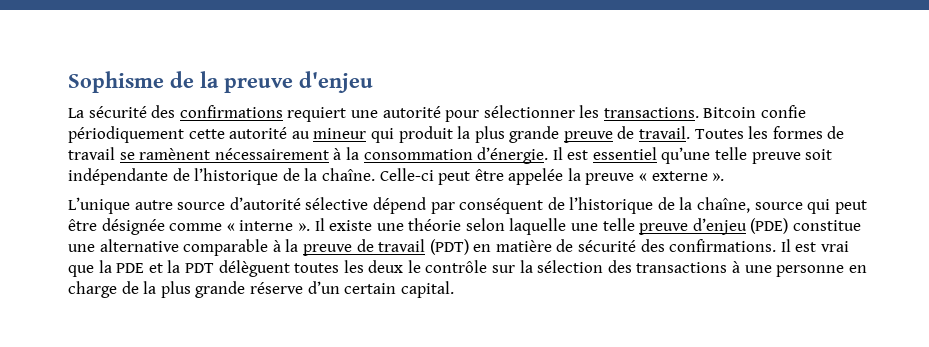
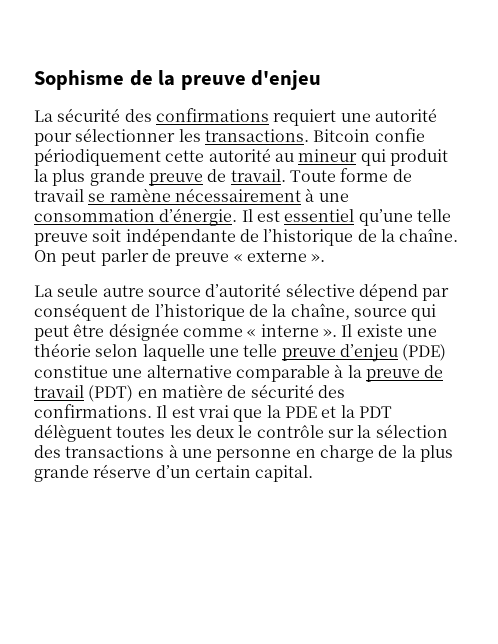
- Toutes les formes de travail se ramènent nécessairement à la consommation d’énergie.
+ Toute forme de travail se ramène nécessairement à une consommation d’énergie.
- Celle-ci peut être appelée la preuve « externe ».
+ On peut parler de preuve « externe ».
- L’unique autre source d’autorité sélective dépend par conséquent de l’historique de la chaîne, source qui peut être désignée comme « interne ».
+ La seule autre source d’autorité sélective dépend par conséquent de l’historique de la chaîne, source qui peut être désignée comme « interne ».

